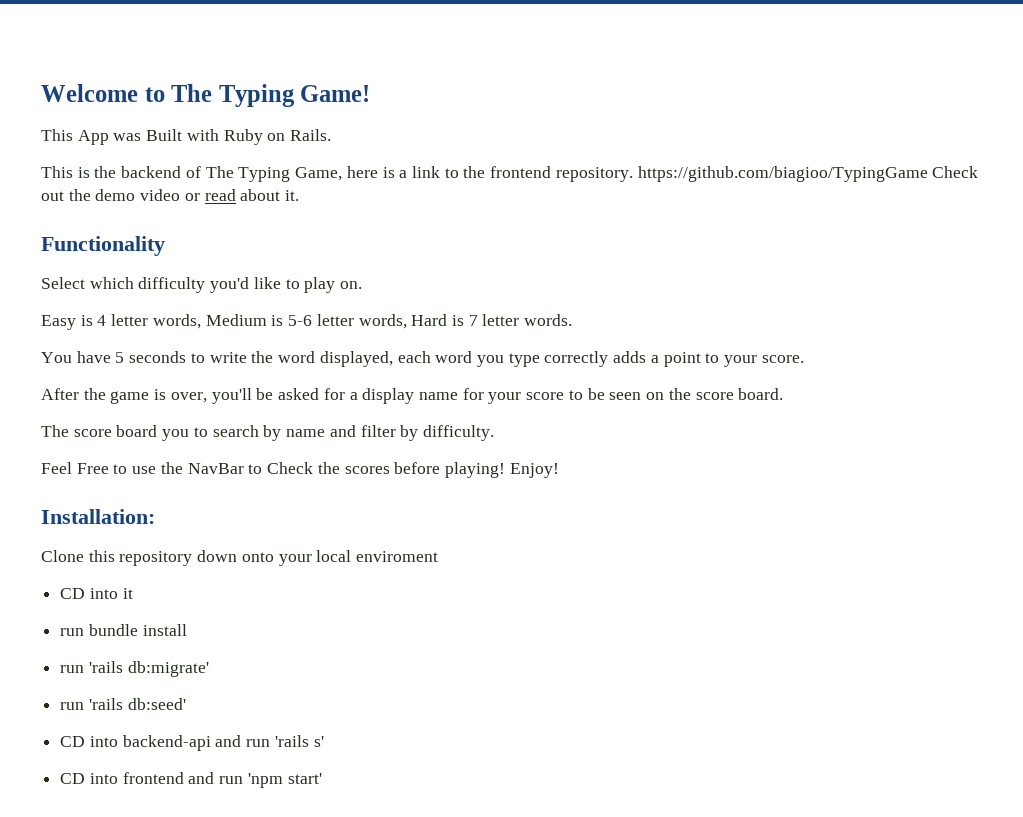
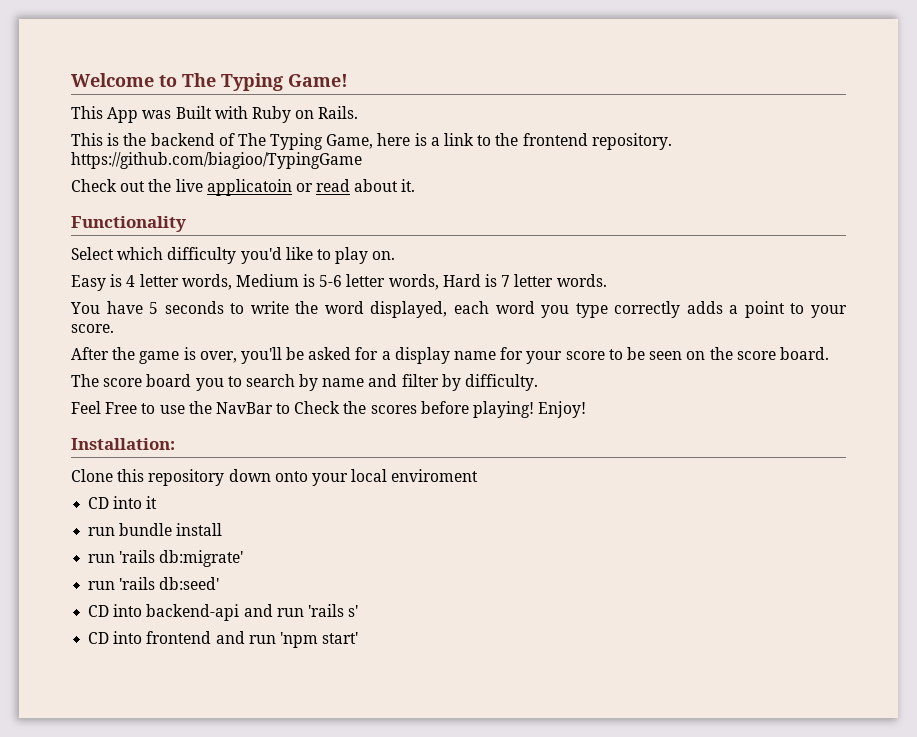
- This is the backend of The Typing Game, here is a link to the frontend repository. https://github.com/biagioo/TypingGame Check out the demo video or read about it.
+ This is the backend of The Typing Game, here is a link to the frontend repository. https://github.com/biagioo/TypingGame
+ Check out the live applicatoin or read about it.

